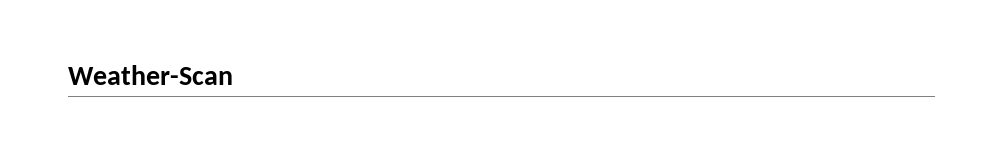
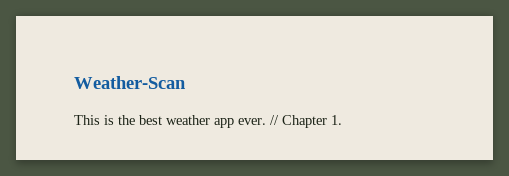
+ This is the best weather app ever. // Chapter 1.

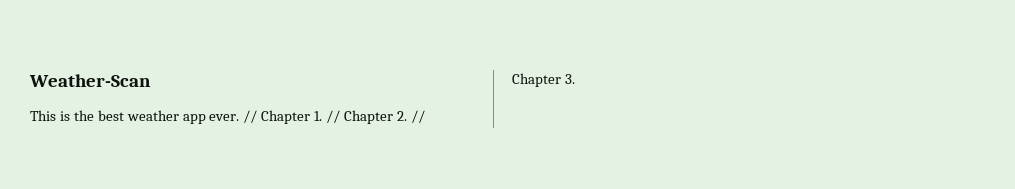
- // Chapter 1.
+ // Chapter 1. // Chapter 2. // Chapter 3.

